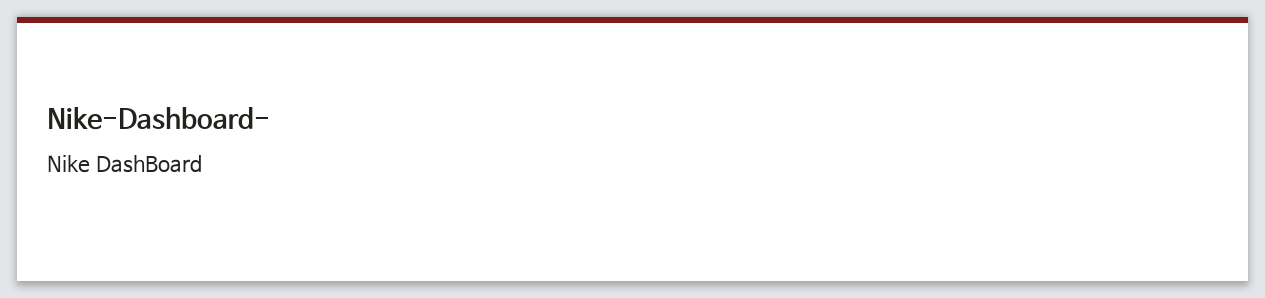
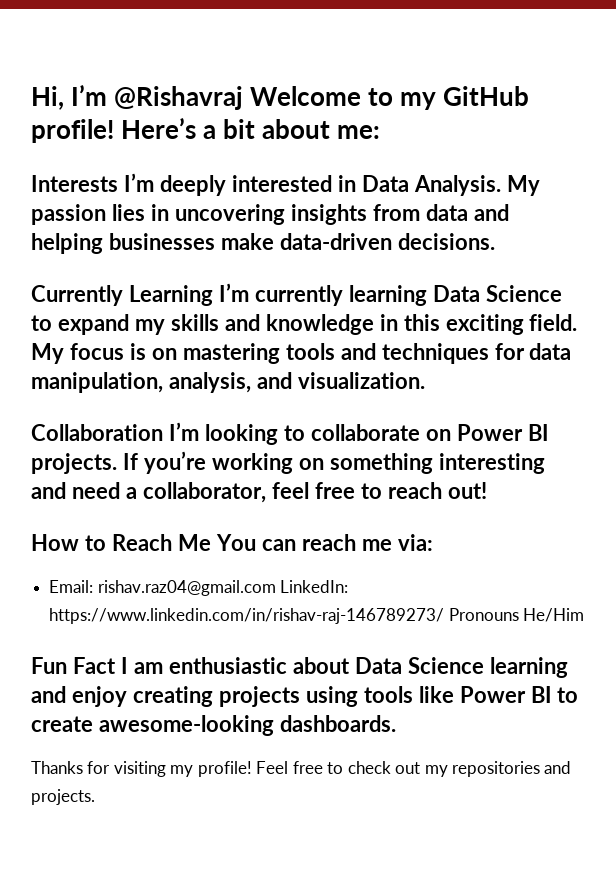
- Nike-Dashboard-
- Nike DashBoard
+ Hi, I’m @Rishavraj Welcome to my GitHub profile! Here’s a bit about me:
+ Interests I’m deeply interested in Data Analysis. My passion lies in uncovering insights from data and helping businesses make data-driven decisions.
+ Currently Learning I’m currently learning Data Science to expand my skills and knowledge in this exciting field. My focus is on mastering tools and techniques for data manipulation, analysis, and visualization.
+ Collaboration I’m looking to collaborate on Power BI projects. If you’re working on something interesting and need a collaborator, feel free to reach out!
+ How to Reach Me You can reach me via:
+ Email: rishav.raz04@gmail.com LinkedIn: https://www.linkedin.com/in/rishav-raj-146789273/ Pronouns He/Him
+ Fun Fact I am enthusiastic about Data Science learning and enjoy creating projects using tools like Power BI to create awesome-looking dashboards.
+ Thanks for visiting my profile! Feel free to check out my repositories and projects.

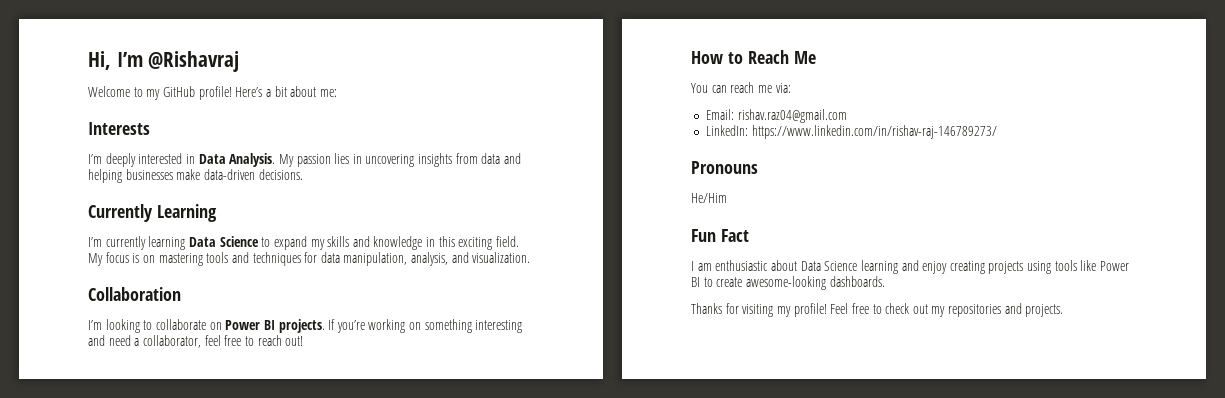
- Hi, I’m @Rishavraj Welcome to my GitHub profile!
+ Hi, I’m @Rishavraj
+ Welcome to my GitHub profile!
- Interests I’m deeply interested in Data Analysis.
+ Interests
+ I’m deeply interested in Data Analysis.
- Currently Learning I’m currently learning Data Science to expand my skills and knowledge in this exciting field.
+ Currently Learning
+ I’m currently learning Data Science to expand my skills and knowledge in this exciting field.
- Collaboration I’m looking to collaborate on Power BI projects.
+ Collaboration
+ I’m looking to collaborate on Power BI projects.
- How to Reach Me You can reach me via:
+ How to Reach Me
+ You can reach me via:
- Email: rishav.raz04@gmail.com LinkedIn: https://www.linkedin.com/in/rishav-raj-146789273/ Pronouns He/Him
+ Email: rishav.raz04@gmail.com
+ LinkedIn: https://www.linkedin.com/in/rishav-raj-146789273/
+ Pronouns
+ He/Him
- Fun Fact I am enthusiastic about Data Science learning and enjoy creating projects using tools like Power BI to create awesome-looking dashboards.
+ Fun Fact
+ I am enthusiastic about Data Science learning and enjoy creating projects using tools like Power BI to create awesome-looking dashboards.

